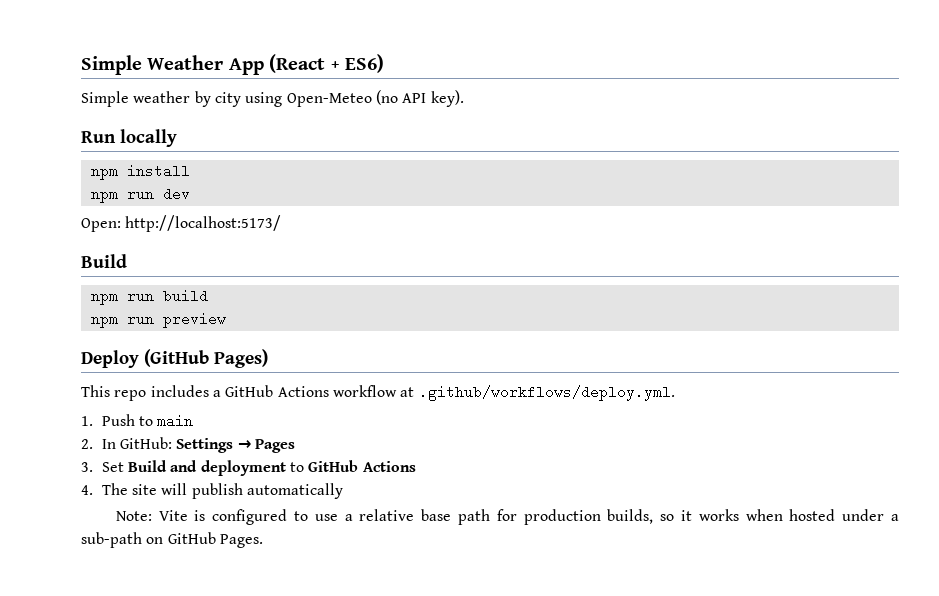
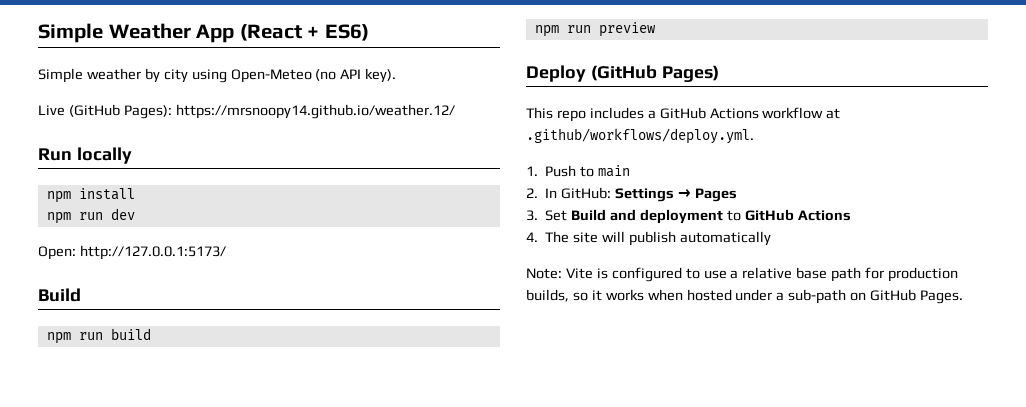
+ Live (GitHub Pages): https://mrsnoopy14.github.io/weather.12/
- Open: http://localhost:5173/
+ Open: http://127.0.0.1:5173/

